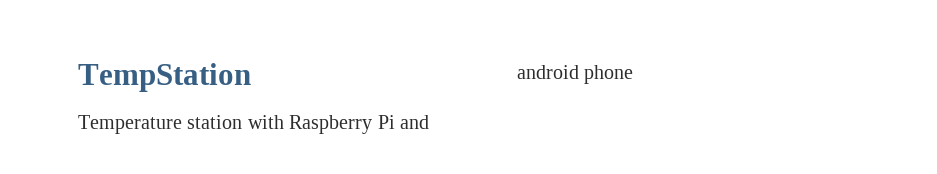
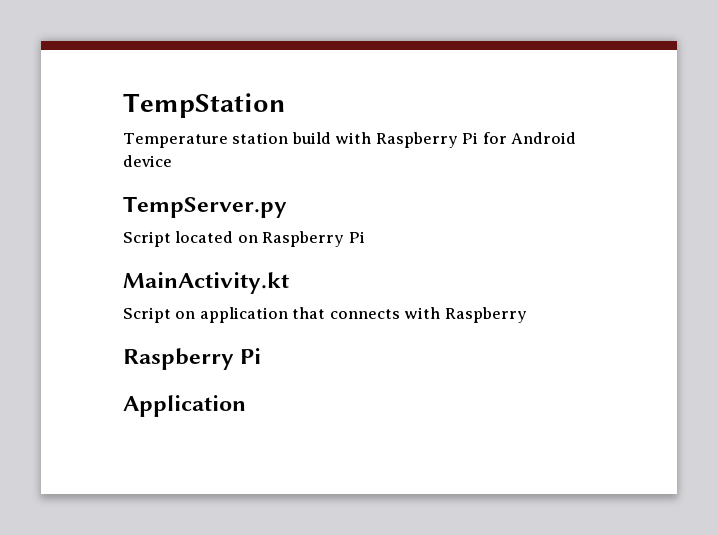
- Temperature station with Raspberry Pi and android phone
+ Temperature station build with Raspberry Pi for Android device
+ TempServer.py
+ Script located on Raspberry Pi
+ MainActivity.kt
+ Script on application that connects with Raspberry
+ Raspberry Pi
+ Application

